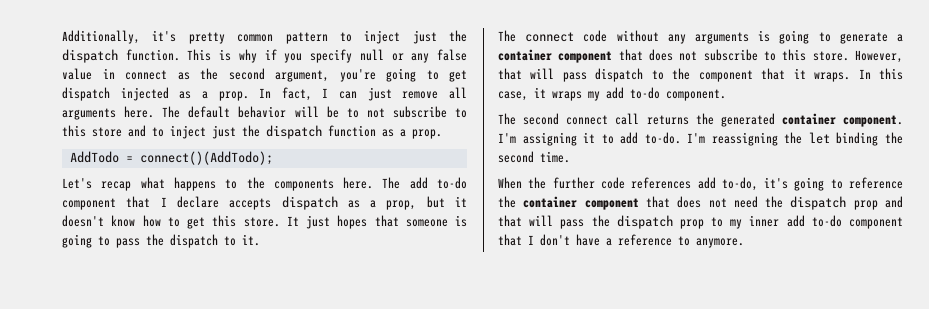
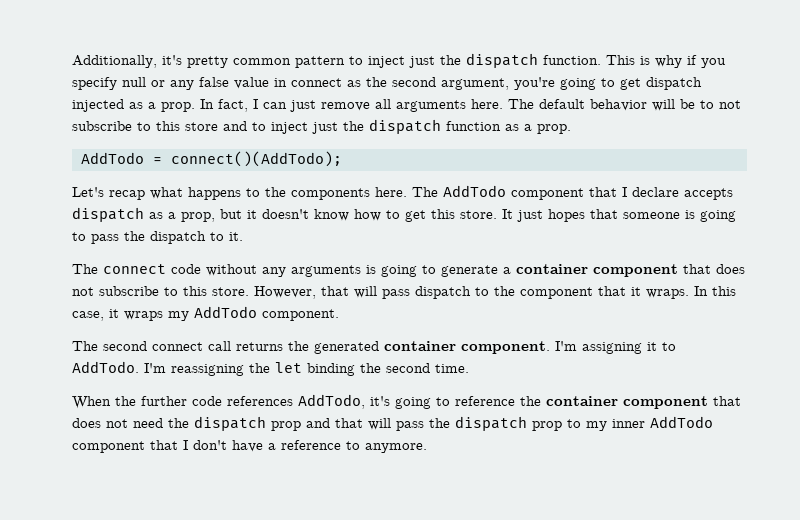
- The add to-do component that I declare accepts dispatch as a prop, but it doesn't know how to get this store.
+ The AddTodo component that I declare accepts dispatch as a prop, but it doesn't know how to get this store.
- In this case, it wraps my add to-do component.
+ In this case, it wraps my AddTodo component.
- I'm assigning it to add to-do.
+ I'm assigning it to AddTodo.
- When the further code references add to-do, it's going to reference the container component that does not need the dispatch prop and that will pass the dispatch prop to my inner add to-do component that I don't have a reference to anymore.
+ When the further code references AddTodo, it's going to reference the container component that does not need the dispatch prop and that will pass the dispatch prop to my inner AddTodo component that I don't have a reference to anymore.

